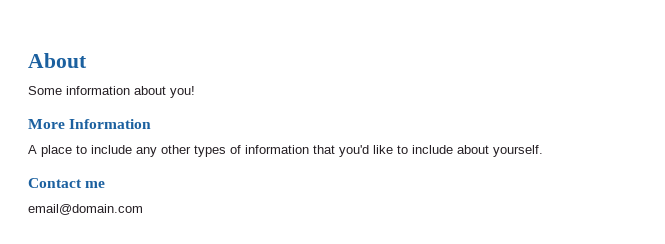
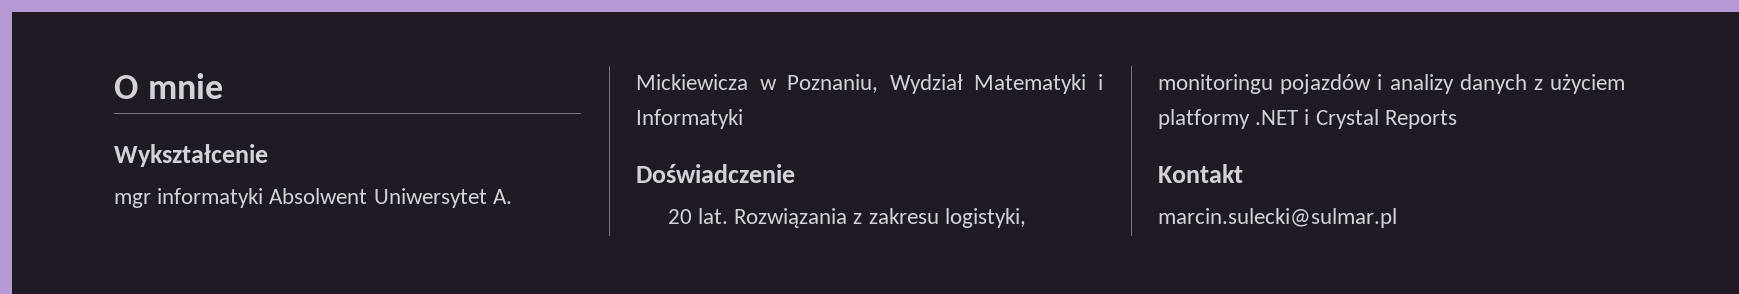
- About
- Some information about you!
- More Information
- A place to include any other types of information that you'd like to include about yourself.
- Contact me
- email@domain.com
+ O mnie
+ Wykształcenie
+ mgr informatyki Absolwent Uniwersytet A. Mickiewicza w Poznaniu, Wydział Matematyki i Informatyki
+ Doświadczenie
+ 20 lat. Rozwiązania z zakresu logistyki, monitoringu pojazdów i analizy danych z użyciem platformy .NET i Crystal Reports
+ Kontakt
+ marcin.sulecki@sulmar.pl

